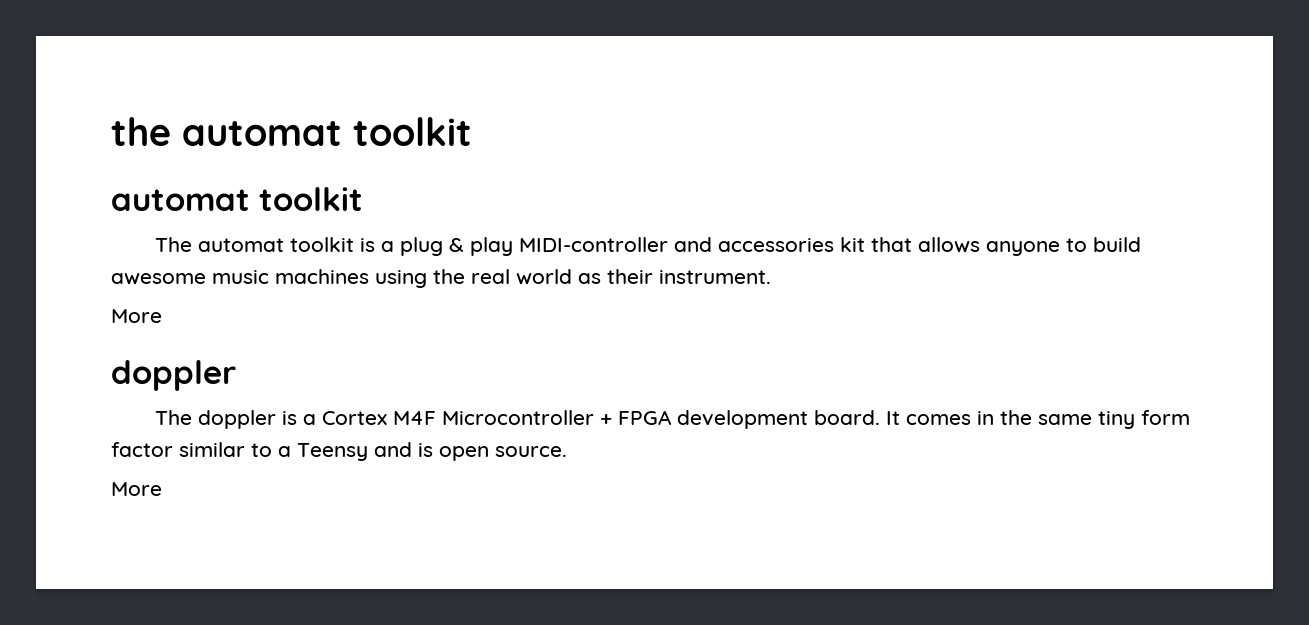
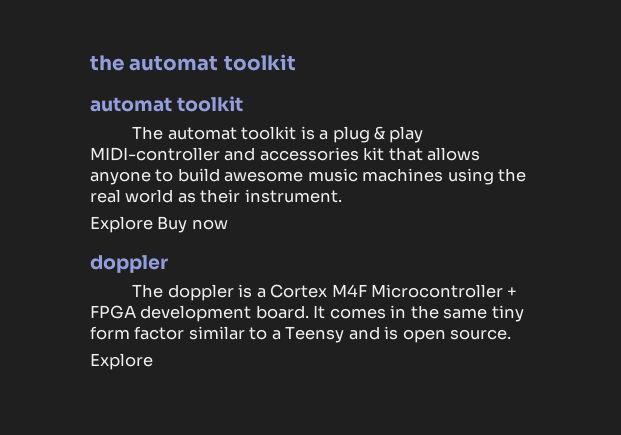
  The automat toolkit is a plug & play MIDI-controller and accessories kit that allows anyone to build awesome music machines using the real world as their instrument.
- More
+ Explore Buy now
  It comes in the same tiny form factor similar to a Teensy and is open source.
- More
+ Explore

